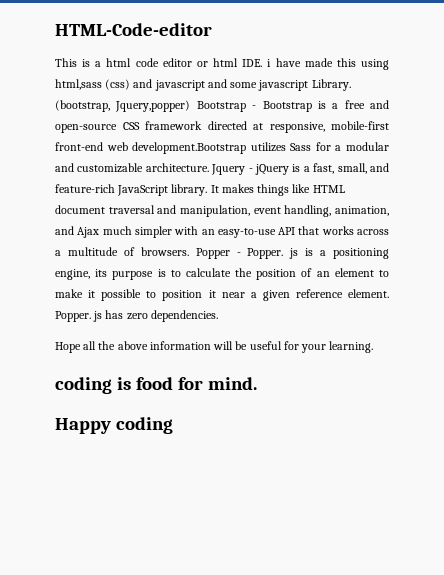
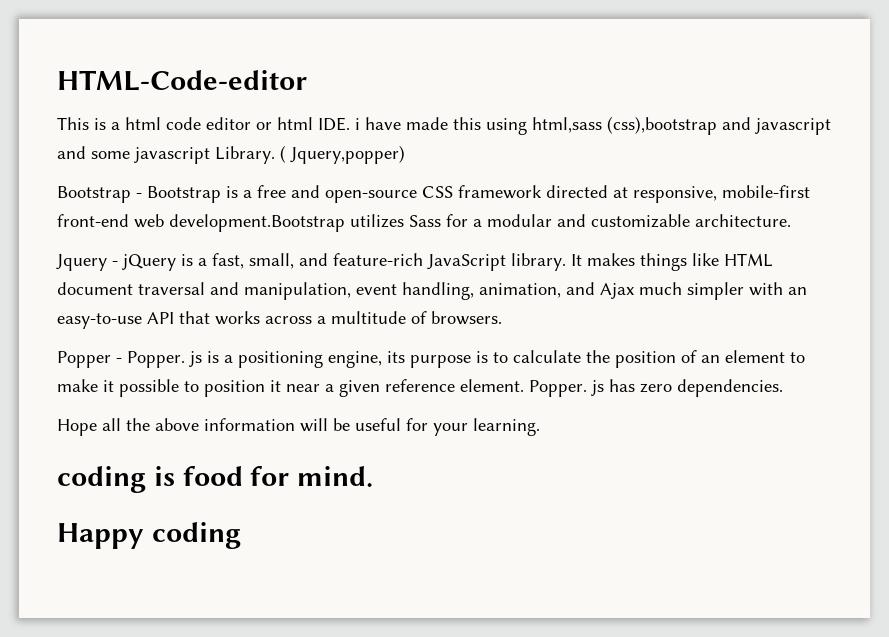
- This is a html code editor or html IDE. i have made this using html,sass (css) and javascript and some javascript Library.
+ This is a html code editor or html IDE. i have made this using html,sass (css),bootstrap and javascript and some javascript Library.
- (bootstrap, Jquery,popper) Bootstrap - Bootstrap is a free and open-source CSS framework directed at responsive, mobile-first front-end web development.Bootstrap utilizes Sass for a modular and customizable architecture. Jquery - jQuery is a fast, small, and feature-rich JavaScript library.
+ ( Jquery,popper)
+ Bootstrap - Bootstrap is a free and open-source CSS framework directed at responsive, mobile-first front-end web development.Bootstrap utilizes Sass for a modular and customizable architecture.
+ Jquery - jQuery is a fast, small, and feature-rich JavaScript library.
- It makes things like HTML document traversal and manipulation, event handling, animation, and Ajax much simpler with an easy-to-use API that works across a multitude of browsers. Popper - Popper. js is a positioning engine, its purpose is to calculate the position of an element to make it possible to position it near a given reference element.
+ It makes things like HTML document traversal and manipulation, event handling, animation, and Ajax much simpler with an easy-to-use API that works across a multitude of browsers.
+ Popper - Popper. js is a positioning engine, its purpose is to calculate the position of an element to make it possible to position it near a given reference element.

